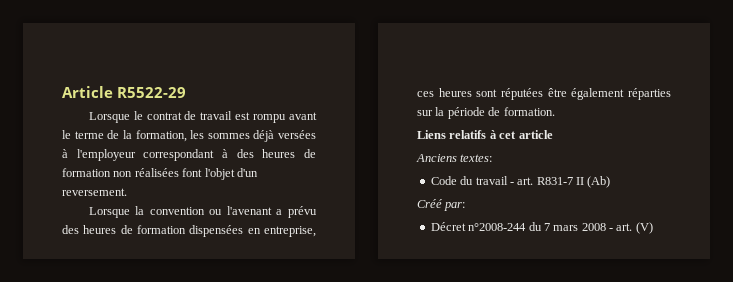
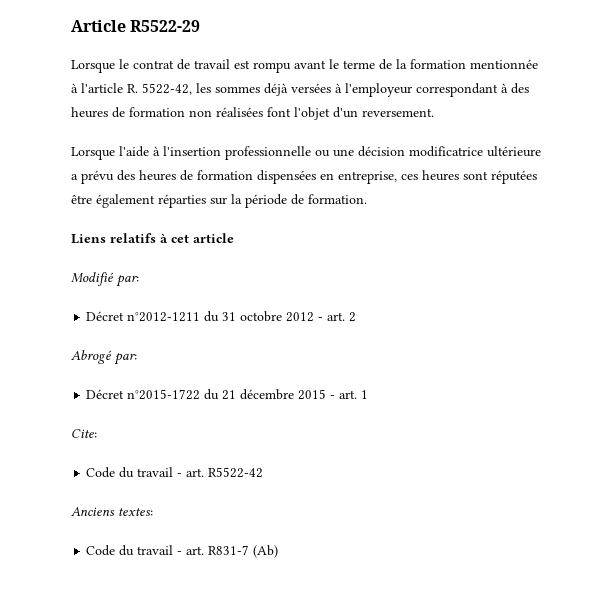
- Lorsque le contrat de travail est rompu avant le terme de la formation, les sommes déjà versées à l'employeur correspondant à des heures de formation non réalisées font l'objet d'un reversement.
+ Lorsque le contrat de travail est rompu avant le terme de la formation mentionnée à l'article R. 5522-42, les sommes déjà versées à l'employeur correspondant à des heures de formation non réalisées font l'objet d'un reversement.
- Lorsque la convention ou l'avenant a prévu des heures de formation dispensées en entreprise, ces heures sont réputées être également réparties sur la période de formation.
+ Lorsque l'aide à l'insertion professionnelle ou une décision modificatrice ultérieure a prévu des heures de formation dispensées en entreprise, ces heures sont réputées être également réparties sur la période de formation.
+ Modifié par:
+ Décret n°2012-1211 du 31 octobre 2012 - art. 2
+ Abrogé par:
+ Décret n°2015-1722 du 21 décembre 2015 - art. 1
+ Cite:
+ Code du travail - art. R5522-42
- Code du travail - art. R831-7 II (Ab)
+ Code du travail - art. R831-7 (Ab)
- Créé par:
- Décret n°2008-244 du 7 mars 2008 - art. (V)

